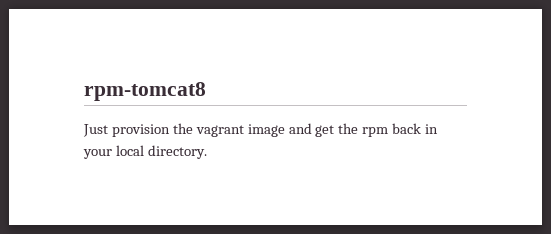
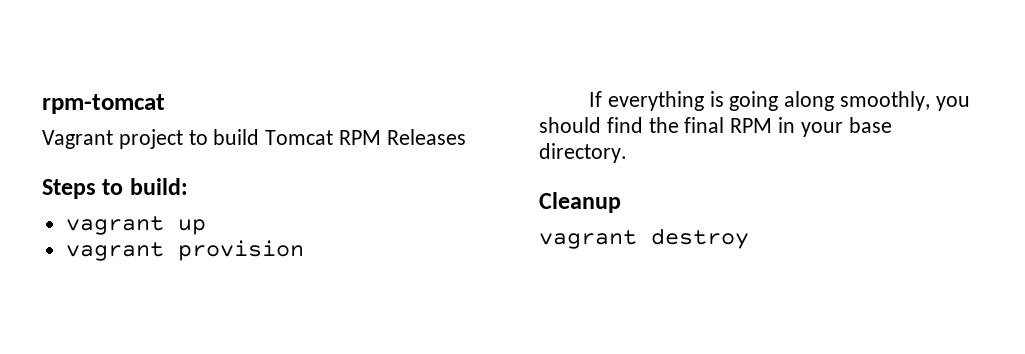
- rpm-tomcat8
- Just provision the vagrant image and get the rpm back in your local directory.
+ rpm-tomcat
+ Vagrant project to build Tomcat RPM Releases
+ Steps to build:
+ vagrant up
+ vagrant provision
+ If everything is going along smoothly, you should find the final RPM in your base directory.
+ Cleanup
+ vagrant destroy

